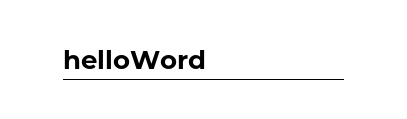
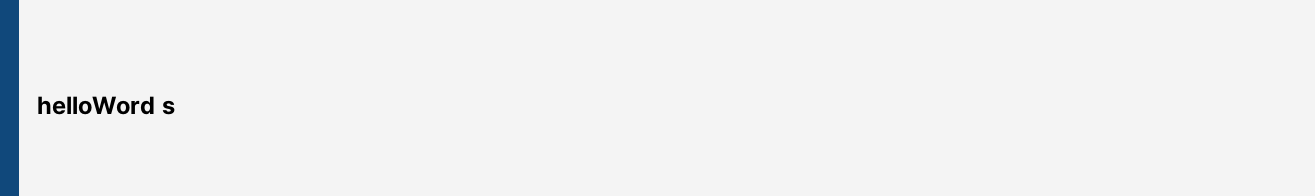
- helloWord
+ helloWord s

